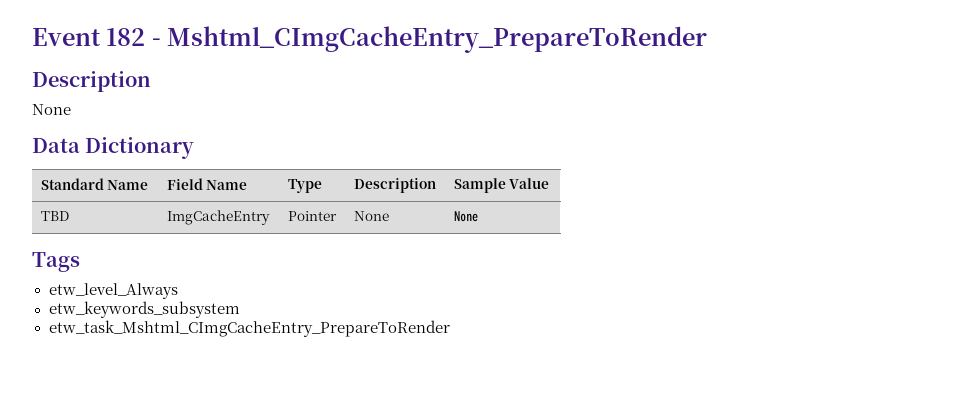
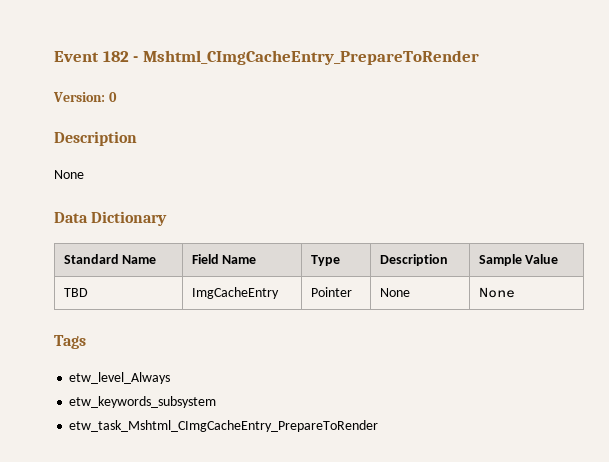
+ Version: 0

